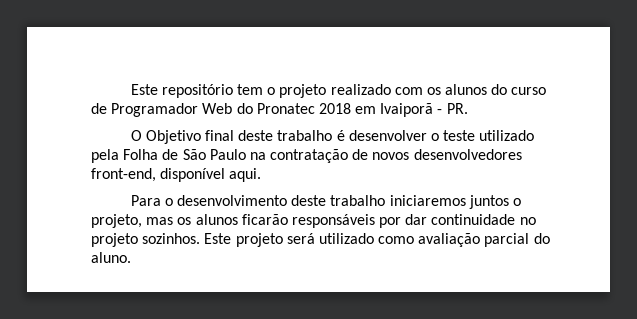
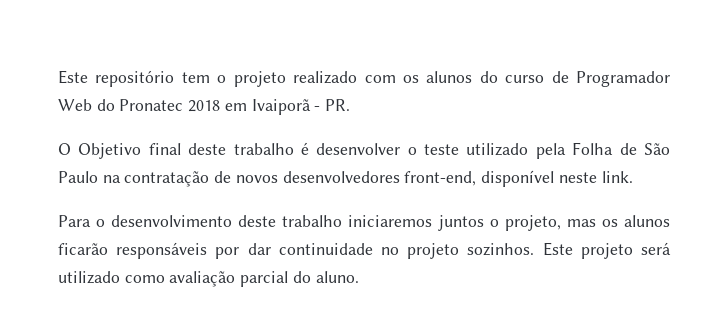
- O Objetivo final deste trabalho é desenvolver o teste utilizado pela Folha de São Paulo na contratação de novos desenvolvedores front-end, disponível aqui.
+ O Objetivo final deste trabalho é desenvolver o teste utilizado pela Folha de São Paulo na contratação de novos desenvolvedores front-end, disponível neste link.

